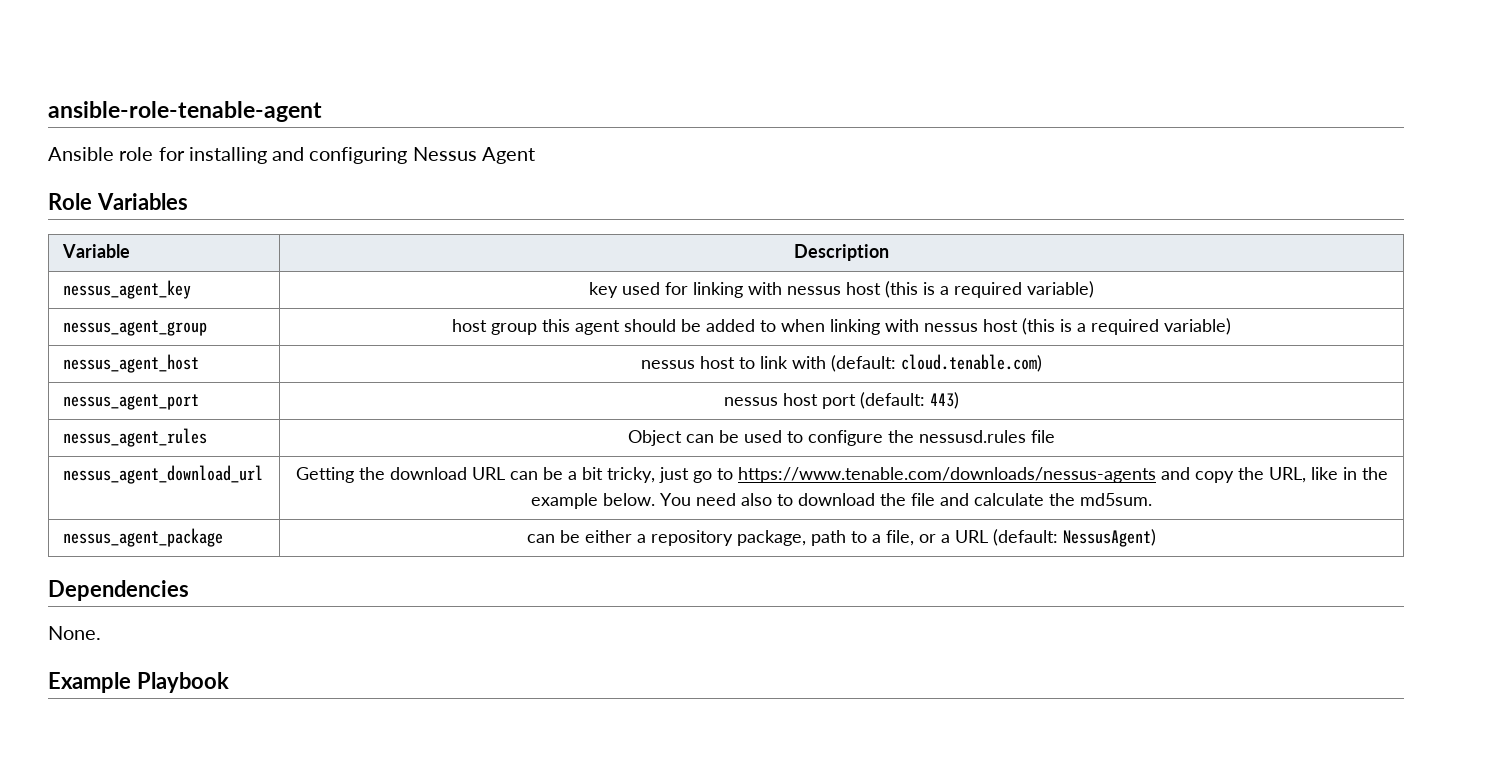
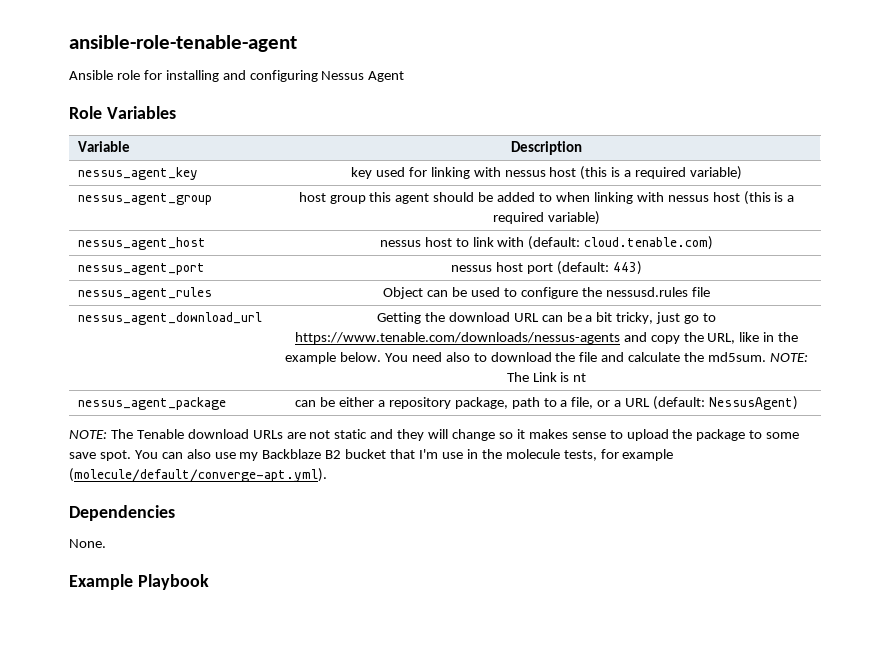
- nessus_agent_download_url | Getting the download URL can be a bit tricky, just go to https://www.tenable.com/downloads/nessus-agents and copy the URL, like in the example below. You need also to download the file and calculate the md5sum.
+ nessus_agent_download_url | Getting the download URL can be a bit tricky, just go to https://www.tenable.com/downloads/nessus-agents and copy the URL, like in the example below. You need also to download the file and calculate the md5sum. NOTE: The Link is nt
+ NOTE: The Tenable download URLs are not static and they will change so it makes sense to upload the package to some save spot. You can also use my Backblaze B2 bucket that I'm use in the molecule tests, for example (molecule/default/converge-apt.yml).

